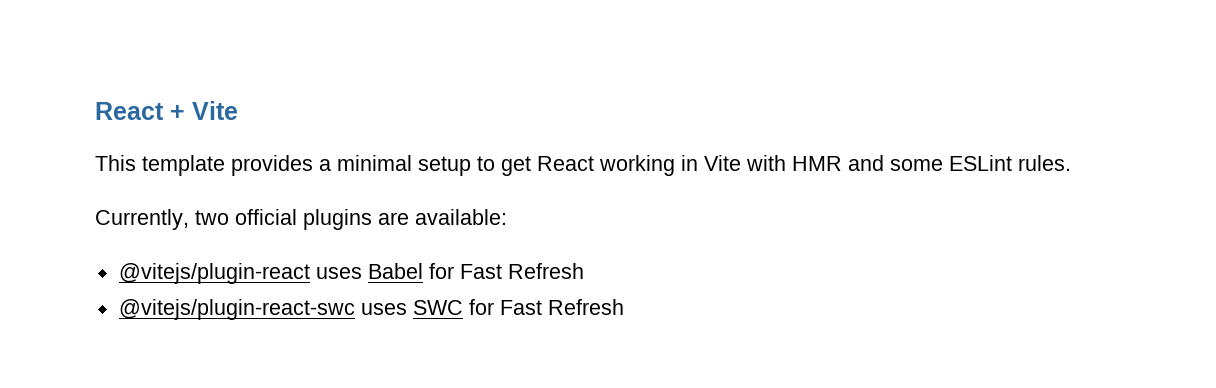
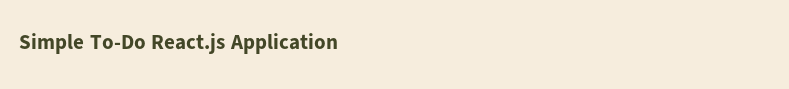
- React + Vite
- This template provides a minimal setup to get React working in Vite with HMR and some ESLint rules.
- Currently, two official plugins are available:
- @vitejs/plugin-react uses Babel for Fast Refresh
- @vitejs/plugin-react-swc uses SWC for Fast Refresh
+ Simple To-Do React.js Application

